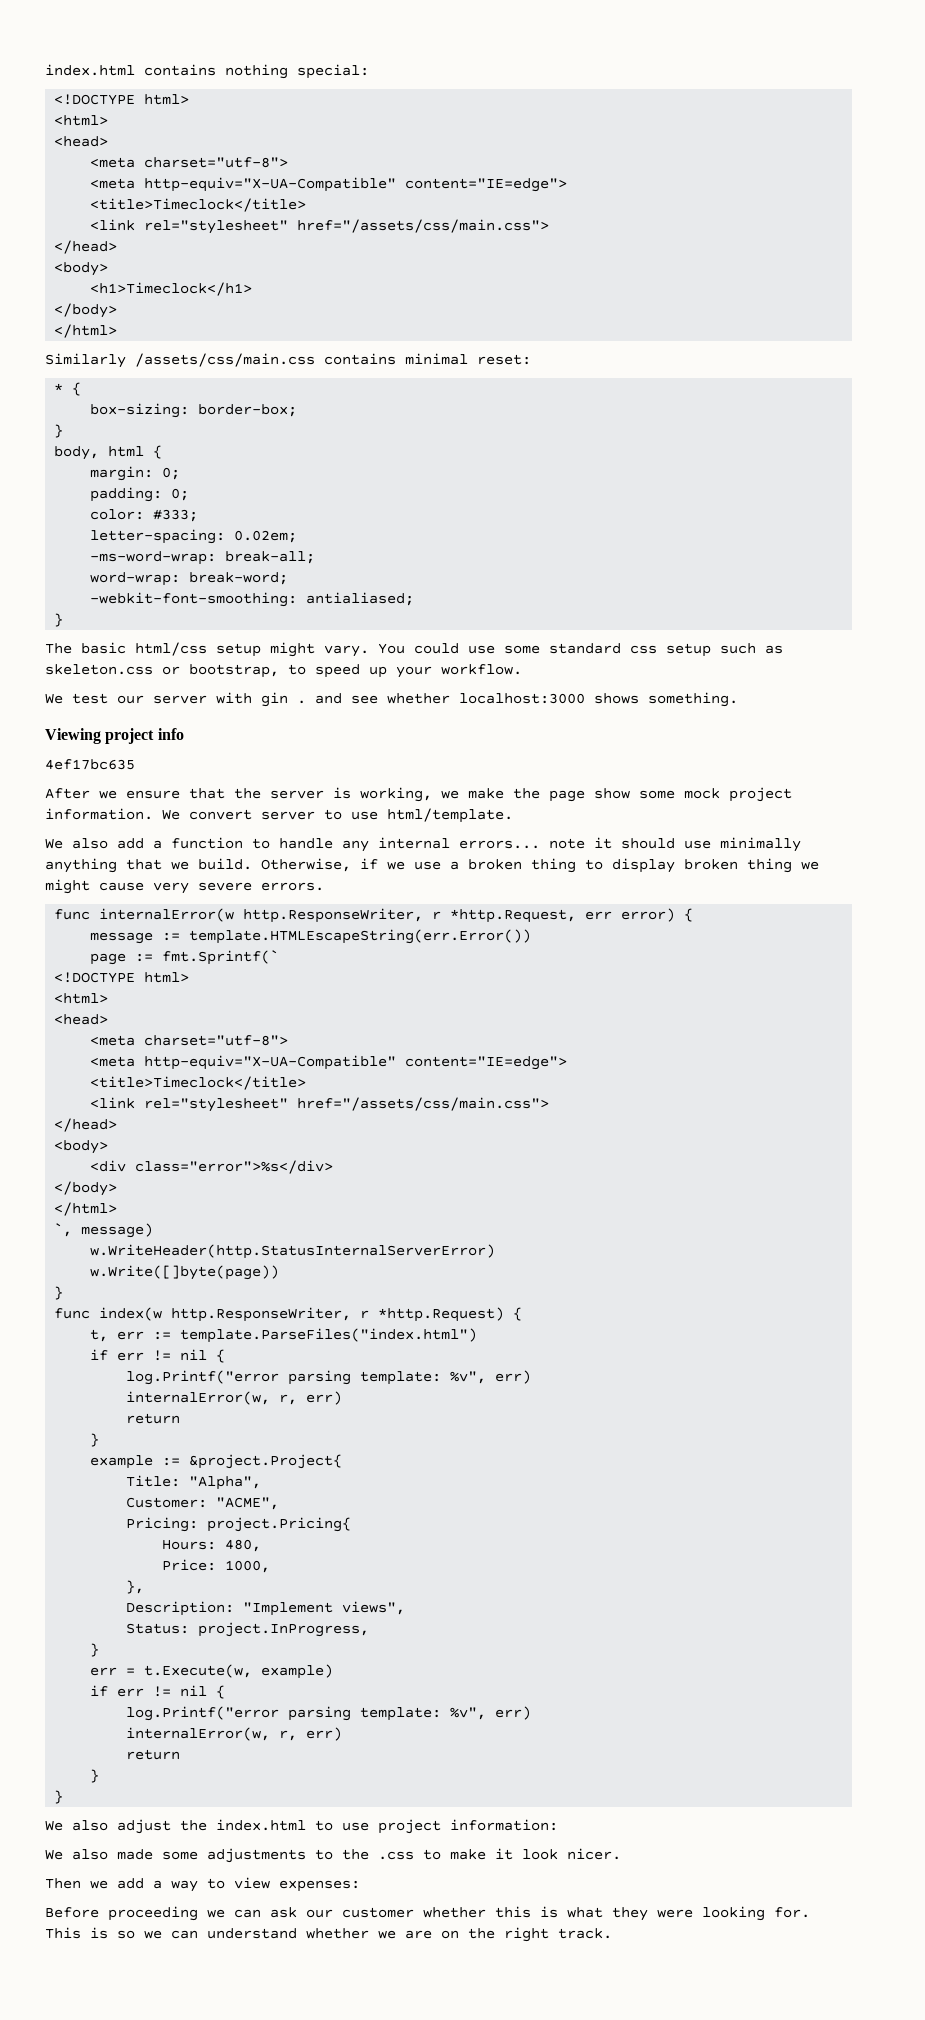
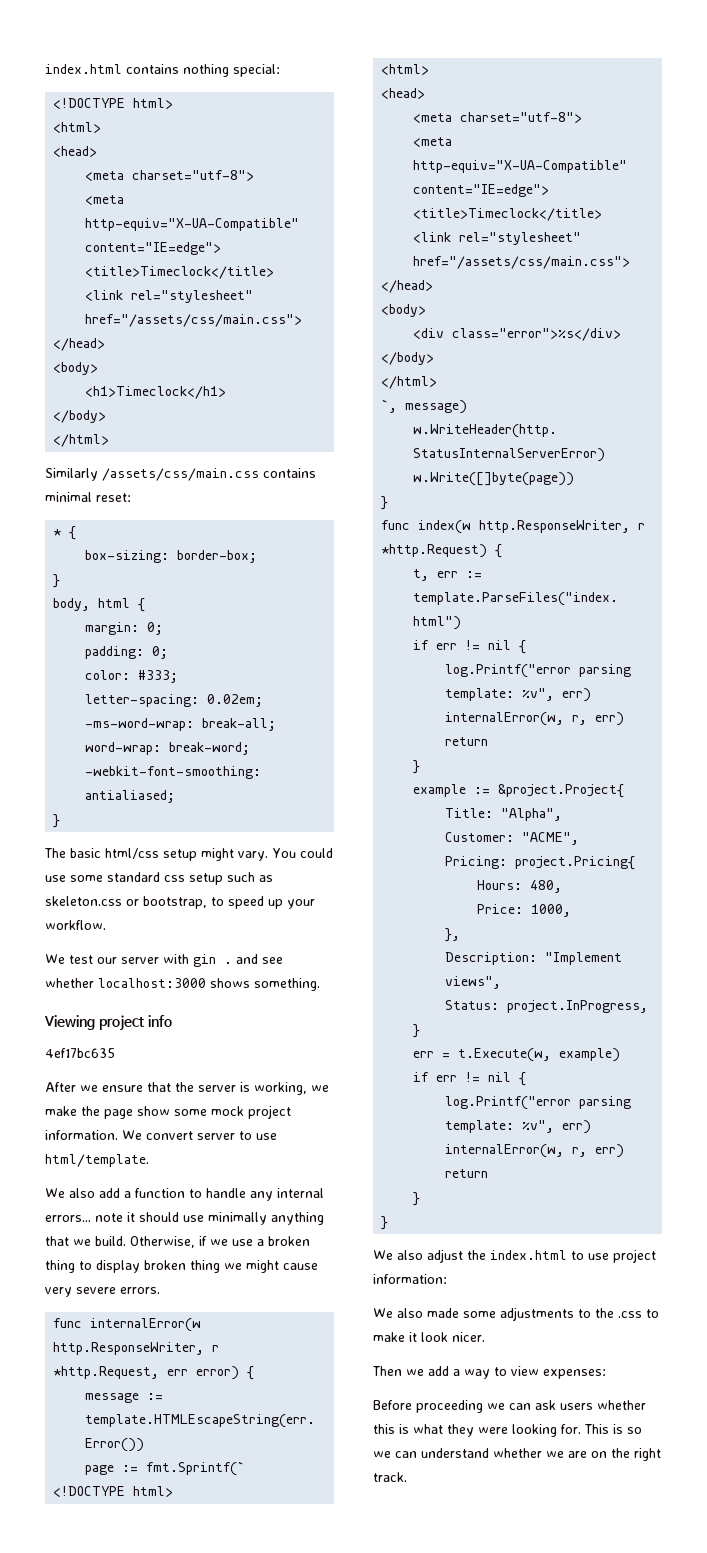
- Before proceeding we can ask our customer whether this is what they were looking for.
+ Before proceeding we can ask users whether this is what they were looking for.

